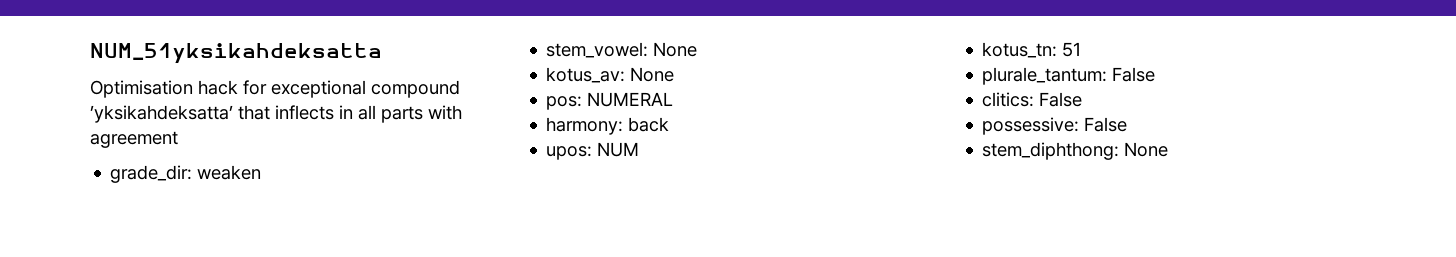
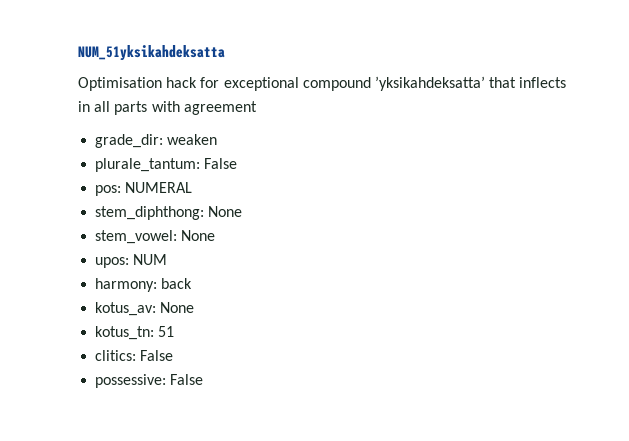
+ plurale_tantum: False
+ pos: NUMERAL
+ stem_diphthong: None
  stem_vowel: None
+ upos: NUM
+ harmony: back
  kotus_av: None
- pos: NUMERAL
- harmony: back
- upos: NUM
- plurale_tantum: False
- stem_diphthong: None

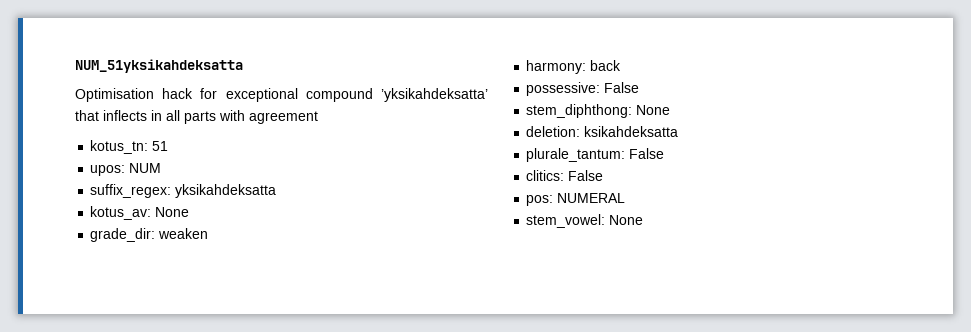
+ kotus_tn: 51
+ upos: NUM
+ suffix_regex: yksikahdeksatta
+ kotus_av: None
  grade_dir: weaken
+ harmony: back
+ possessive: False
+ stem_diphthong: None
+ deletion: ksikahdeksatta
+ clitics: False
- stem_diphthong: None
- upos: NUM
- harmony: back
- kotus_av: None
- kotus_tn: 51
- clitics: False
- possessive: False

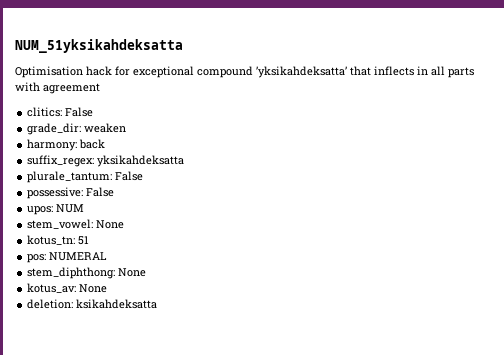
- kotus_tn: 51
- upos: NUM
- suffix_regex: yksikahdeksatta
- kotus_av: None
+ clitics: False
  grade_dir: weaken
  harmony: back
+ suffix_regex: yksikahdeksatta
+ plurale_tantum: False
  possessive: False
+ upos: NUM
+ stem_vowel: None
+ kotus_tn: 51
+ pos: NUMERAL
+ kotus_av: None
- plurale_tantum: False
- clitics: False
- pos: NUMERAL
- stem_vowel: None

